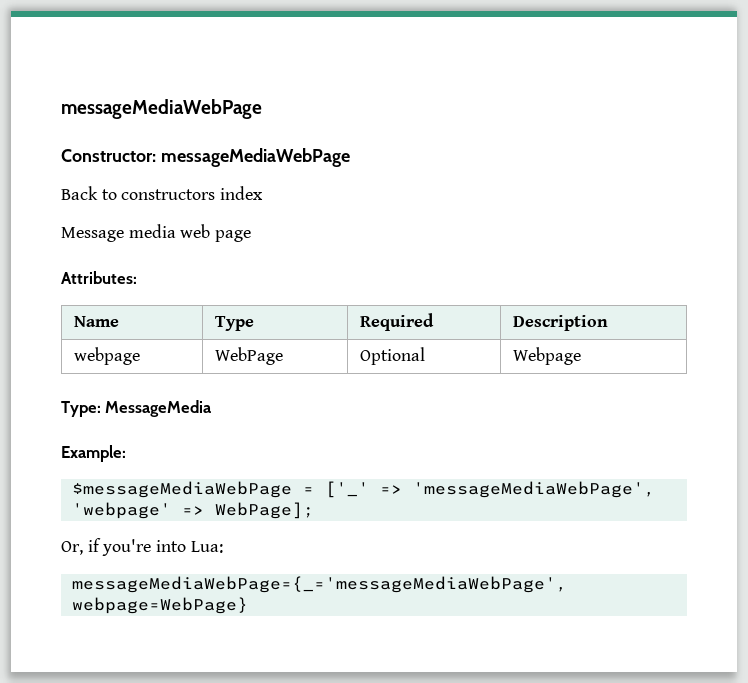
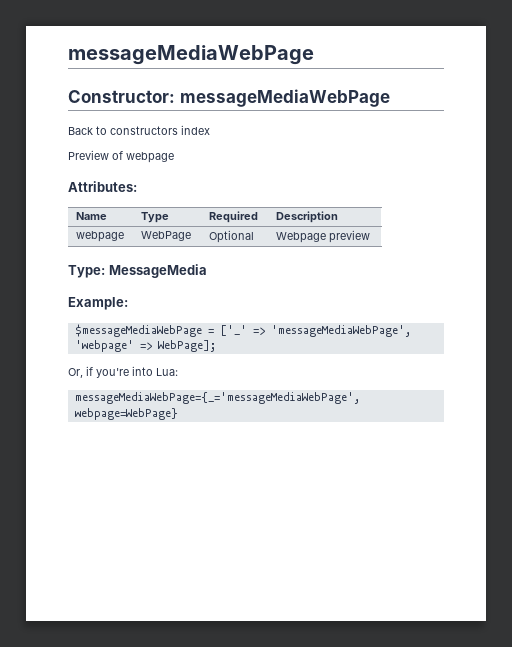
- Message media web page
+ Preview of webpage
- webpage | WebPage | Optional | Webpage
+ webpage | WebPage | Optional | Webpage preview

